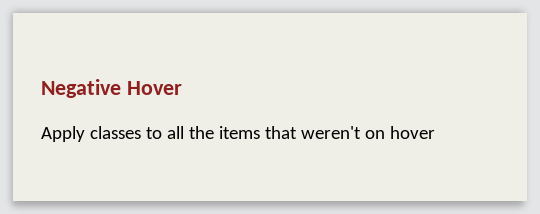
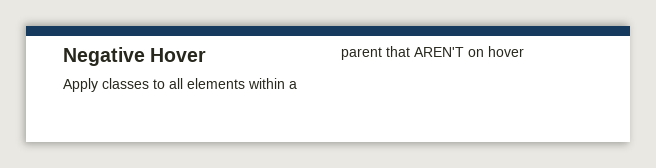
- Apply classes to all the items that weren't on hover
+ Apply classes to all elements within a parent that AREN'T on hover

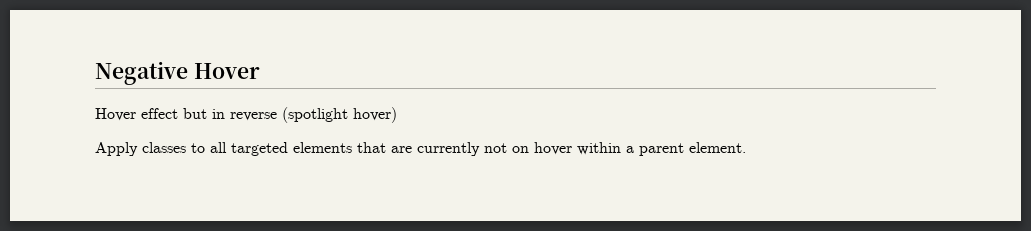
- Apply classes to all elements within a parent that AREN'T on hover
+ Hover effect but in reverse (spotlight hover)
+ Apply classes to all targeted elements that are currently not on hover within a parent element.

